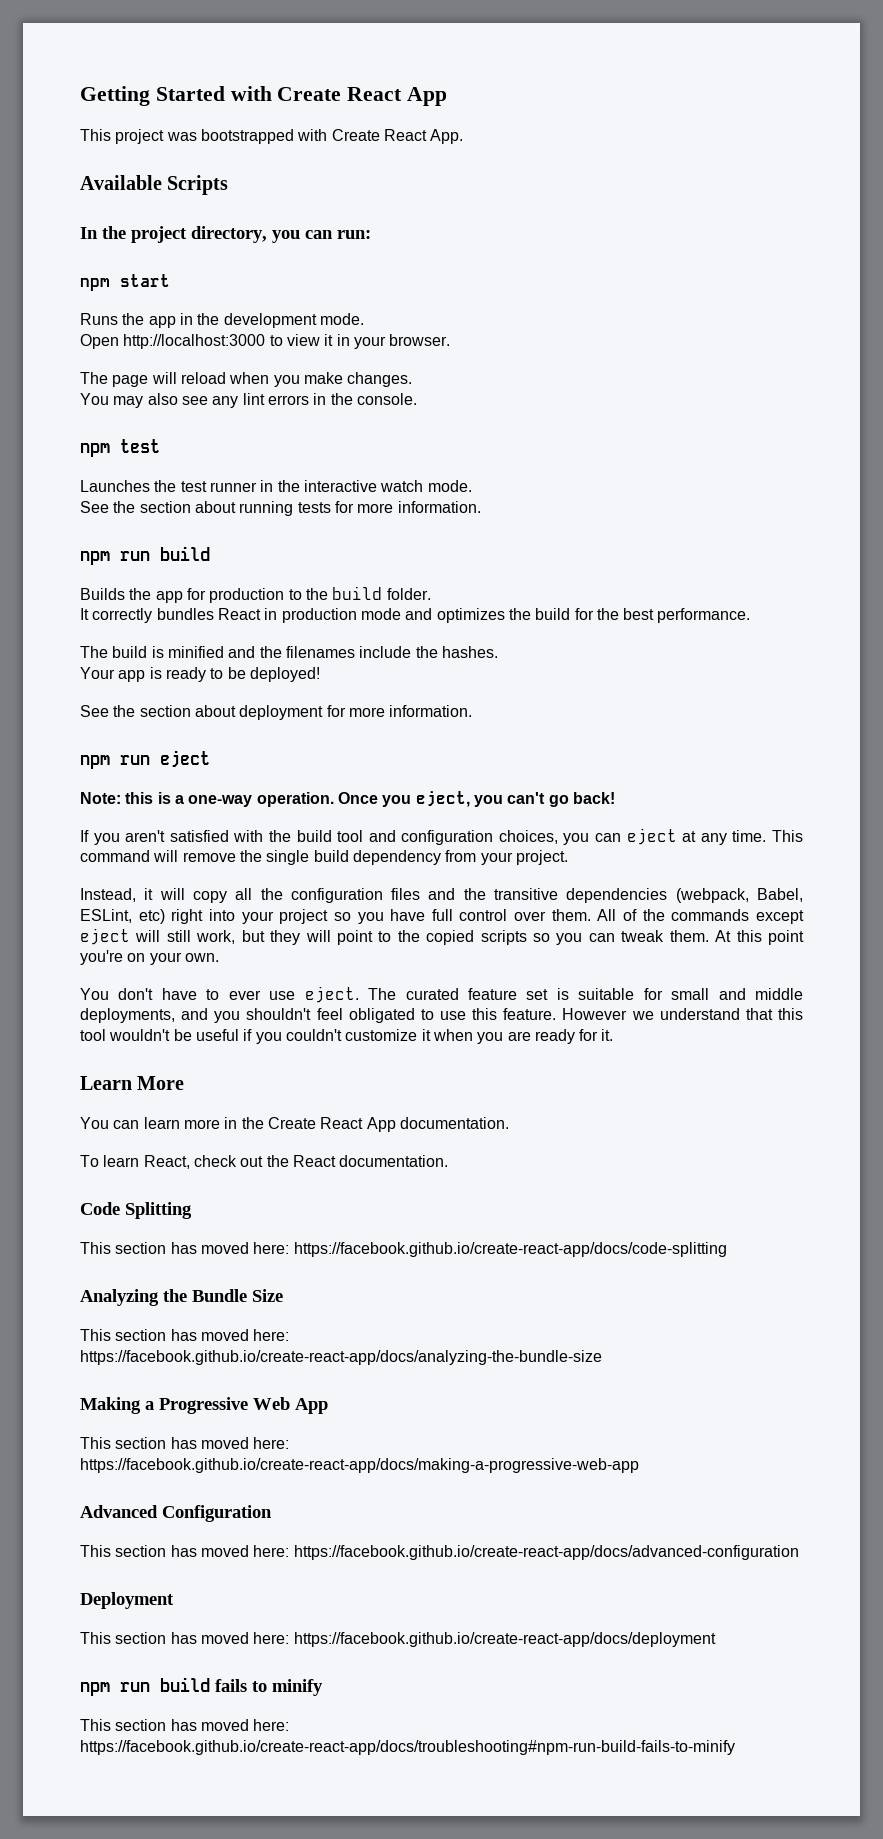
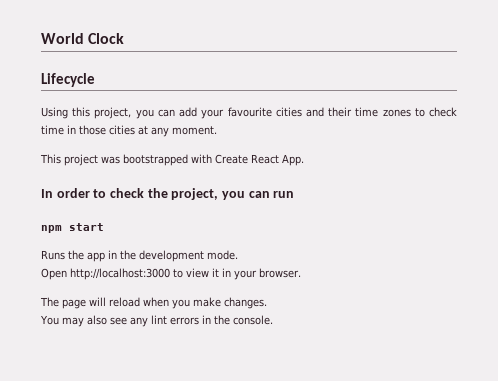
- Getting Started with Create React App
+ World Clock
+ Lifecycle
+ Using this project, you can add your favourite cities and their time zones to check time in those cities at any moment.
- Available Scripts
- In the project directory, you can run:
+ In order to check the project, you can run
- npm test
- Launches the test runner in the interactive watch mode.
- See the section about running tests for more information.
- npm run build
- Builds the app for production to the build folder.
- It correctly bundles React in production mode and optimizes the build for the best performance.
- The build is minified and the filenames include the hashes.
- Your app is ready to be deployed!
- See the section about deployment for more information.
- npm run eject
- Note: this is a one-way operation. Once you eject, you can't go back!
- If you aren't satisfied with the build tool and configuration choices, you can eject at any time. This command will remove the single build dependency from your project.
- Instead, it will copy all the configuration files and the transitive dependencies (webpack, Babel, ESLint, etc) right into your project so you have full control over them. All of the commands except eject will still work, but they will point to the copied scripts so you can tweak them. At this point you're on your own.
- You don't have to ever use eject. The curated feature set is suitable for small and middle deployments, and you shouldn't feel obligated to use this feature. However we understand that this tool wouldn't be useful if you couldn't customize it when you are ready for it.
- Learn More
- You can learn more in the Create React App documentation.
- To learn React, check out the React documentation.
- Code Splitting
- This section has moved here: https://facebook.github.io/create-react-app/docs/code-splitting
- Analyzing the Bundle Size
- This section has moved here: https://facebook.github.io/create-react-app/docs/analyzing-the-bundle-size
- Making a Progressive Web App
- This section has moved here: https://facebook.github.io/create-react-app/docs/making-a-progressive-web-app
- Advanced Configuration
- This section has moved here: https://facebook.github.io/create-react-app/docs/advanced-configuration
- Deployment
- This section has moved here: https://facebook.github.io/create-react-app/docs/deployment
- npm run build fails to minify
- This section has moved here: https://facebook.github.io/create-react-app/docs/troubleshooting#npm-run-build-fails-to-minify

